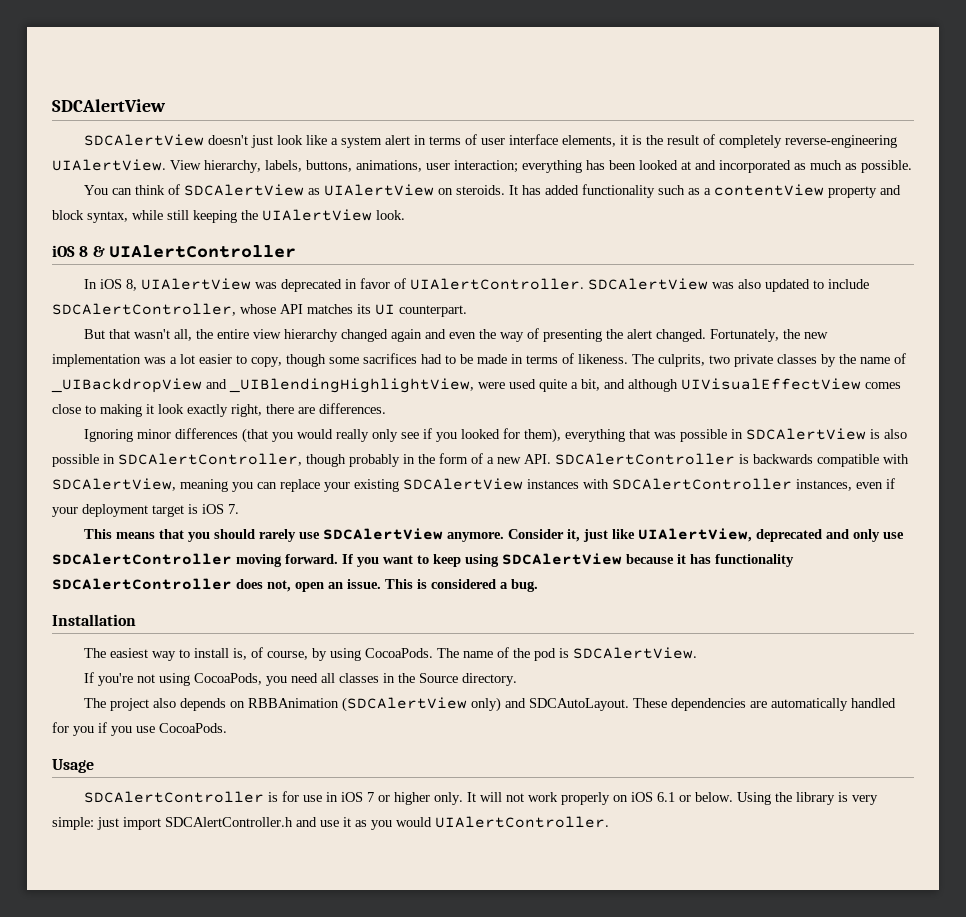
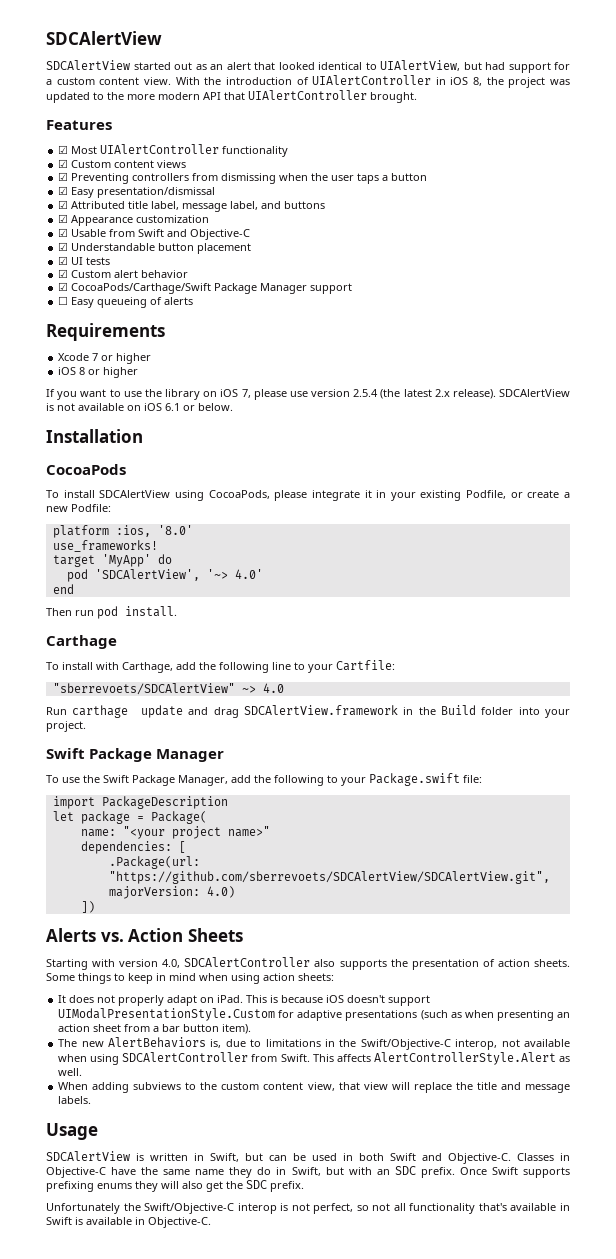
- SDCAlertView doesn't just look like a system alert in terms of user interface elements, it is the result of completely reverse-engineering UIAlertView. View hierarchy, labels, buttons, animations, user interaction; everything has been looked at and incorporated as much as possible.
- You can think of SDCAlertView as UIAlertView on steroids. It has added functionality such as a contentView property and block syntax, while still keeping the UIAlertView look.
- iOS 8 & UIAlertController
- In iOS 8, UIAlertView was deprecated in favor of UIAlertController. SDCAlertView was also updated to include SDCAlertController, whose API matches its UI counterpart.
- But that wasn't all, the entire view hierarchy changed again and even the way of presenting the alert changed. Fortunately, the new implementation was a lot easier to copy, though some sacrifices had to be made in terms of likeness. The culprits, two private classes by the name of _UIBackdropView and _UIBlendingHighlightView, were used quite a bit, and although UIVisualEffectView comes close to making it look exactly right, there are differences.
- Ignoring minor differences (that you would really only see if you looked for them), everything that was possible in SDCAlertView is also possible in SDCAlertController, though probably in the form of a new API. SDCAlertController is backwards compatible with SDCAlertView, meaning you can replace your existing SDCAlertView instances with SDCAlertController instances, even if your deployment target is iOS 7.
- This means that you should rarely use SDCAlertView anymore. Consider it, just like UIAlertView, deprecated and only use SDCAlertController moving forward. If you want to keep using SDCAlertView because it has functionality SDCAlertController does not, open an issue. This is considered a bug.
+ SDCAlertView started out as an alert that looked identical to UIAlertView, but had support for a custom content view. With the introduction of UIAlertController in iOS 8, the project was updated to the more modern API that UIAlertController brought.
+ Features
+ ☑ Most UIAlertController functionality
+ ☑ Custom content views
+ ☑ Preventing controllers from dismissing when the user taps a button
+ ☑ Easy presentation/dismissal
+ ☑ Attributed title label, message label, and buttons
+ ☑ Appearance customization
+ ☑ Usable from Swift and Objective-C
+ ☑ Understandable button placement
+ ☑ UI tests
+ ☑ Custom alert behavior
+ ☑ CocoaPods/Carthage/Swift Package Manager support
+ ☐ Easy queueing of alerts
+ Requirements
+ Xcode 7 or higher
+ iOS 8 or higher
+ If you want to use the library on iOS 7, please use version 2.5.4 (the latest 2.x release). SDCAlertView is not available on iOS 6.1 or below.
  Installation
- The easiest way to install is, of course, by using CocoaPods. The name of the pod is SDCAlertView.
- If you're not using CocoaPods, you need all classes in the Source directory.
- The project also depends on RBBAnimation (SDCAlertView only) and SDCAutoLayout. These dependencies are automatically handled for you if you use CocoaPods.
+ CocoaPods
+ To install SDCAlertView using CocoaPods, please integrate it in your existing Podfile, or create a new Podfile:
+ platform :ios, '8.0'
+ use_frameworks!
+ target 'MyApp' do
+ pod 'SDCAlertView', '~> 4.0'
+ end
+ Then run pod install.
+ Carthage
+ To install with Carthage, add the following line to your Cartfile:
+ "sberrevoets/SDCAlertView" ~> 4.0
+ Run carthage update and drag SDCAlertView.framework in the Build folder into your project.
+ Swift Package Manager
+ To use the Swift Package Manager, add the following to your Package.swift file:
+ import PackageDescription
+ let package = Package(
+ name: "<your project name>"
+ dependencies: [
+ .Package(url: "https://github.com/sberrevoets/SDCAlertView/SDCAlertView.git", majorVersion: 4.0)
+ ])
+ Alerts vs. Action Sheets
+ Starting with version 4.0, SDCAlertController also supports the presentation of action sheets. Some things to keep in mind when using action sheets:
+ It does not properly adapt on iPad. This is because iOS doesn't support UIModalPresentationStyle.Custom for adaptive presentations (such as when presenting an action sheet from a bar button item).
+ The new AlertBehaviors is, due to limitations in the Swift/Objective-C interop, not available when using SDCAlertController from Swift. This affects AlertControllerStyle.Alert as well.
+ When adding subviews to the custom content view, that view will replace the title and message labels.
  Usage
- SDCAlertController is for use in iOS 7 or higher only. It will not work properly on iOS 6.1 or below. Using the library is very simple: just import SDCAlertController.h and use it as you would UIAlertController.
+ SDCAlertView is written in Swift, but can be used in both Swift and Objective-C. Classes in Objective-C have the same name they do in Swift, but with an SDC prefix. Once Swift supports prefixing enums they will also get the SDC prefix.
+ Unfortunately the Swift/Objective-C interop is not perfect, so not all functionality that's available in Swift is available in Objective-C.

